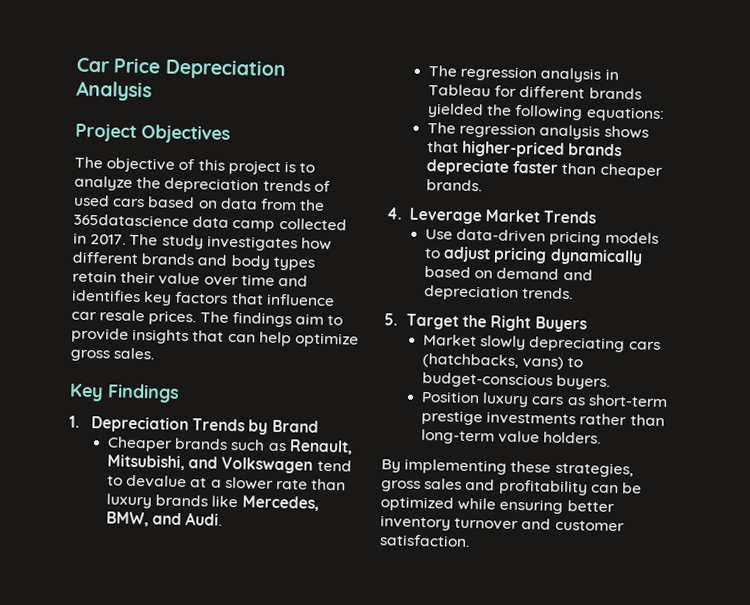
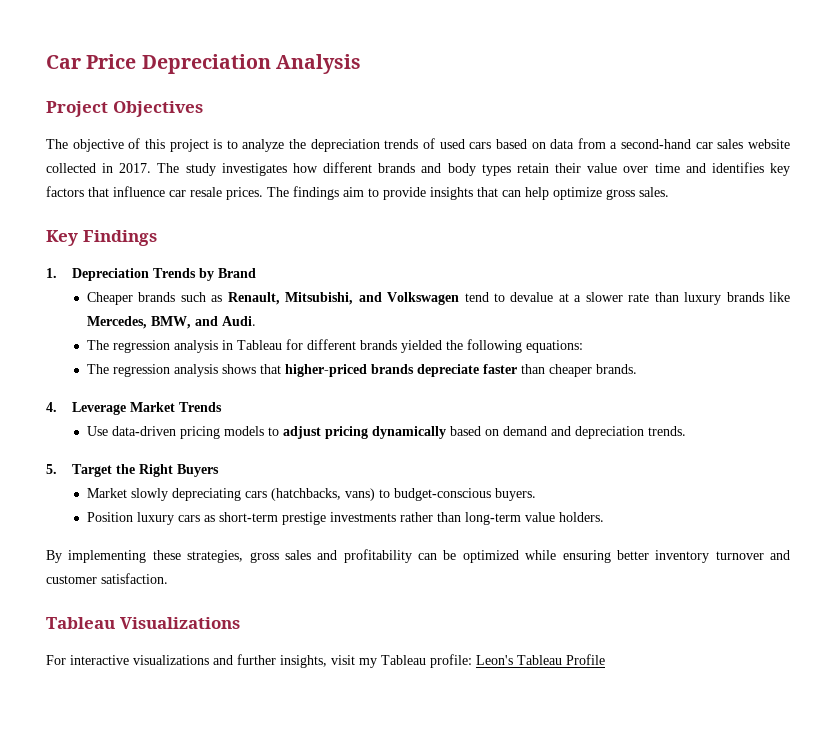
- The objective of this project is to analyze the depreciation trends of used cars based on data from the 365datascience data camp collected in 2017.
+ The objective of this project is to analyze the depreciation trends of used cars based on data from a second-hand car sales website collected in 2017.
+ Tableau Visualizations
+ For interactive visualizations and further insights, visit my Tableau profile: Leon's Tableau Profile

